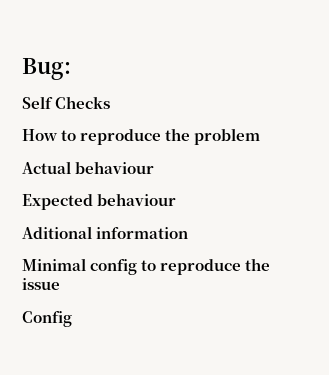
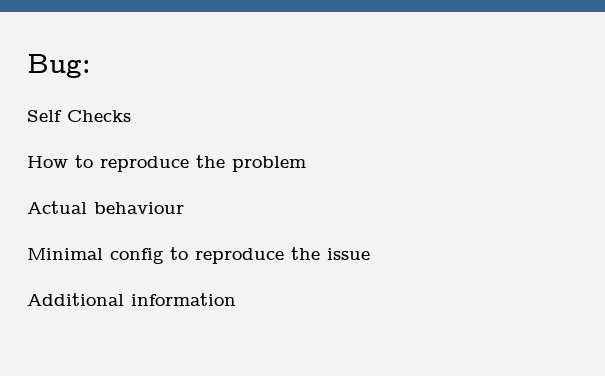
- Expected behaviour
- Aditional information
- Config
+ Additional information

